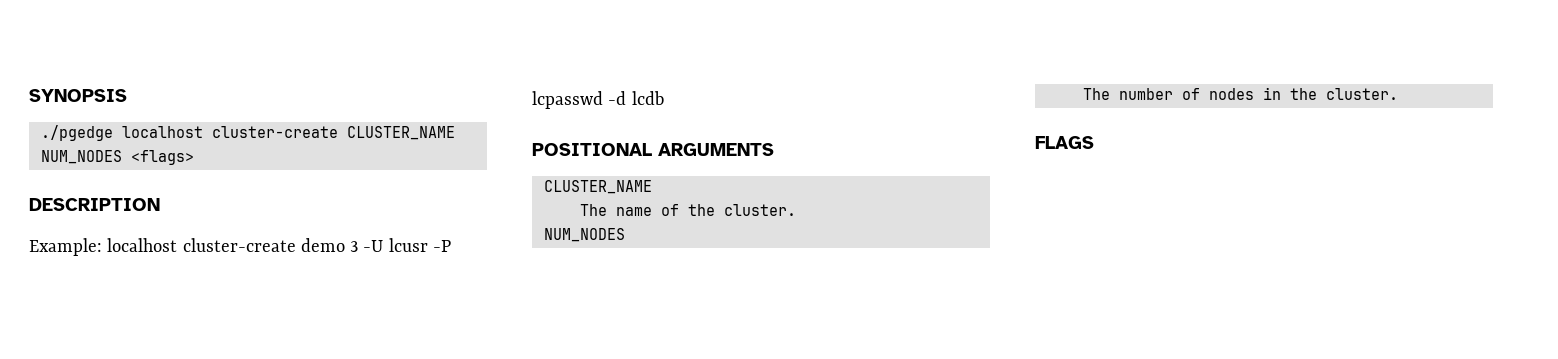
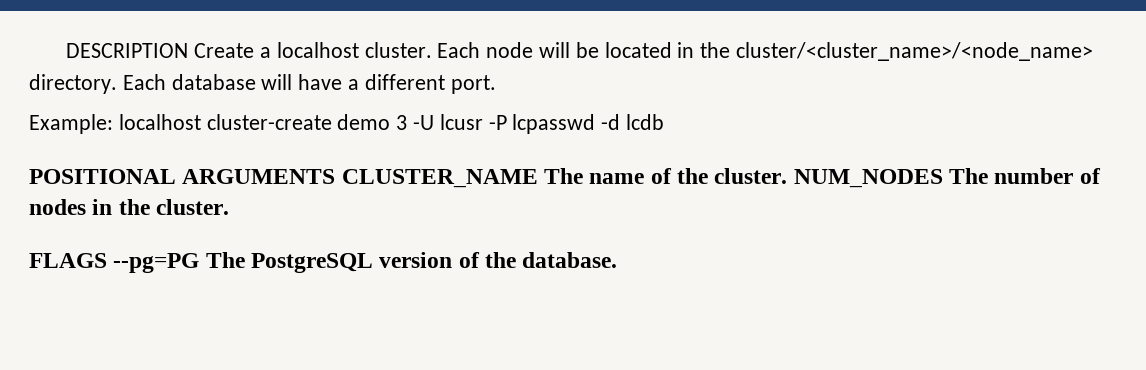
- SYNOPSIS
- ./pgedge localhost cluster-create CLUSTER_NAME NUM_NODES <flags>
- DESCRIPTION
+ DESCRIPTION Create a localhost cluster. Each node will be located in the cluster/<cluster_name>/<node_name> directory. Each database will have a different port.
- POSITIONAL ARGUMENTS
- CLUSTER_NAME
- The name of the cluster.
- NUM_NODES
- The number of nodes in the cluster.
+ POSITIONAL ARGUMENTS CLUSTER_NAME The name of the cluster. NUM_NODES The number of nodes in the cluster.
- FLAGS
+ FLAGS --pg=PG The PostgreSQL version of the database.

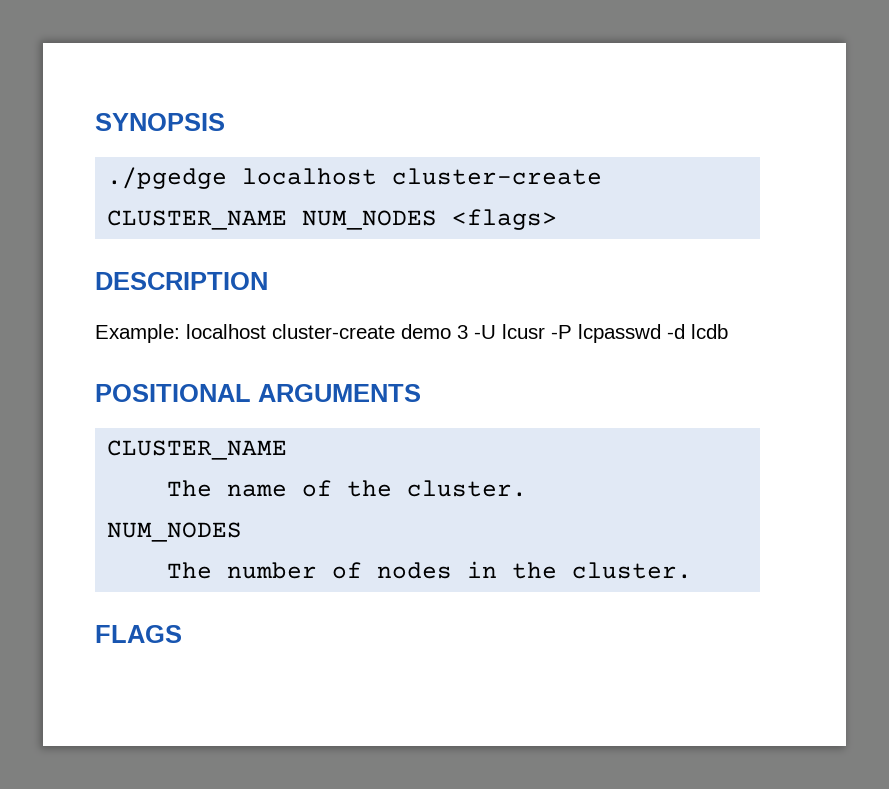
- DESCRIPTION Create a localhost cluster. Each node will be located in the cluster/<cluster_name>/<node_name> directory. Each database will have a different port.
+ SYNOPSIS
+ ./pgedge localhost cluster-create CLUSTER_NAME NUM_NODES <flags>
+ DESCRIPTION
- POSITIONAL ARGUMENTS CLUSTER_NAME The name of the cluster. NUM_NODES The number of nodes in the cluster.
+ POSITIONAL ARGUMENTS
+ CLUSTER_NAME
+ The name of the cluster.
+ NUM_NODES
+ The number of nodes in the cluster.
- FLAGS --pg=PG The PostgreSQL version of the database.
+ FLAGS

